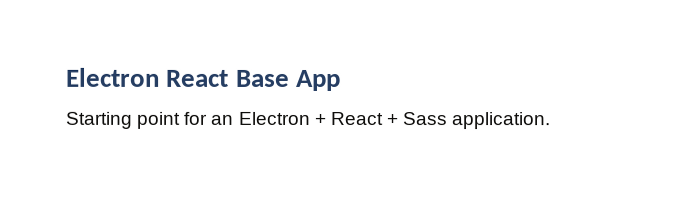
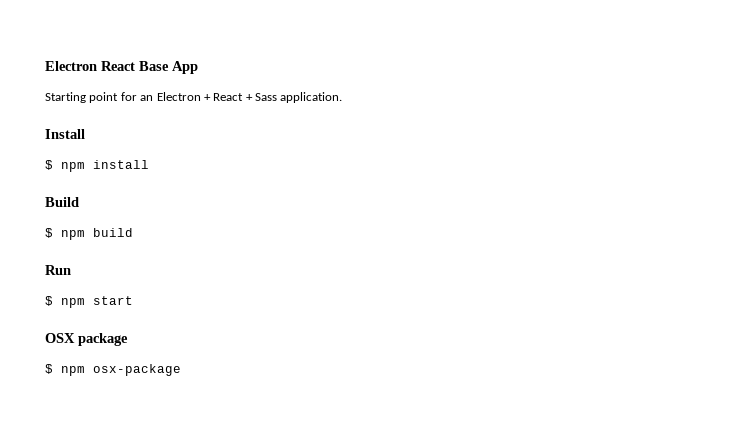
+ Install
+ $ npm install
+ Build
+ $ npm build
+ Run
+ $ npm start
+ OSX package
+ $ npm osx-package

